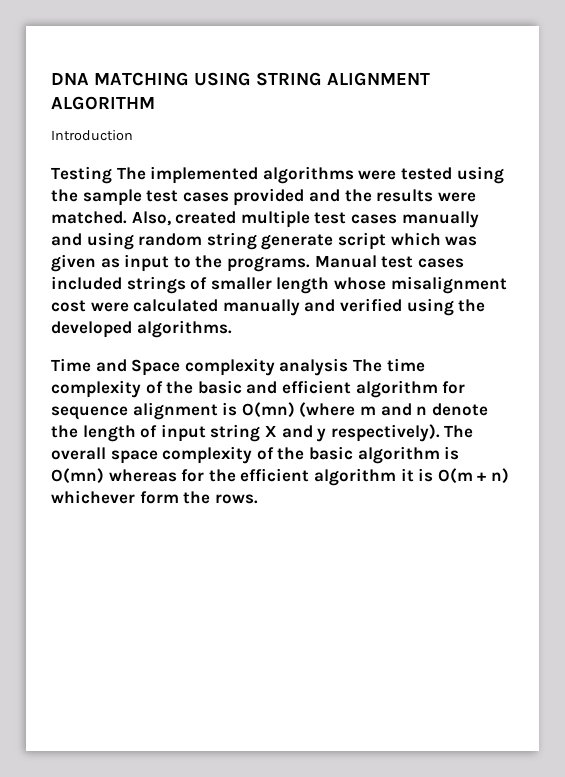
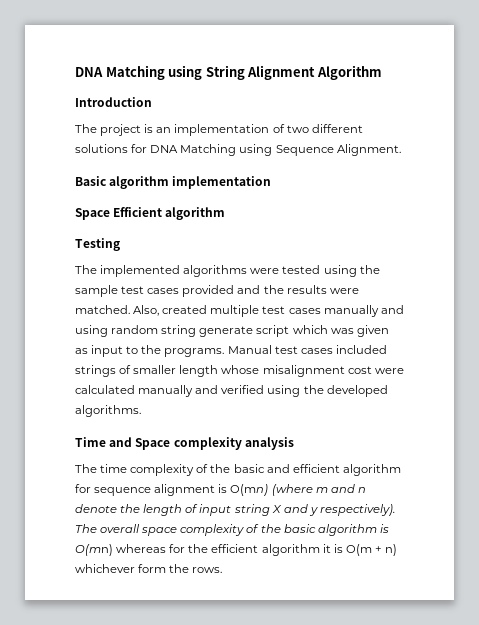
- DNA MATCHING USING STRING ALIGNMENT ALGORITHM
+ DNA Matching using String Alignment Algorithm
  Introduction
+ The project is an implementation of two different solutions for DNA Matching using Sequence Alignment.
+ Basic algorithm implementation
+ Space Efficient algorithm
- Testing The implemented algorithms were tested using the sample test cases provided and the results were matched.
+ Testing
+ The implemented algorithms were tested using the sample test cases provided and the results were matched.
- Time and Space complexity analysis The time complexity of the basic and efficient algorithm for sequence alignment is O(mn) (where m and n denote the length of input string X and y respectively).
+ Time and Space complexity analysis
+ The time complexity of the basic and efficient algorithm for sequence alignment is O(mn) (where m and n denote the length of input string X and y respectively).

